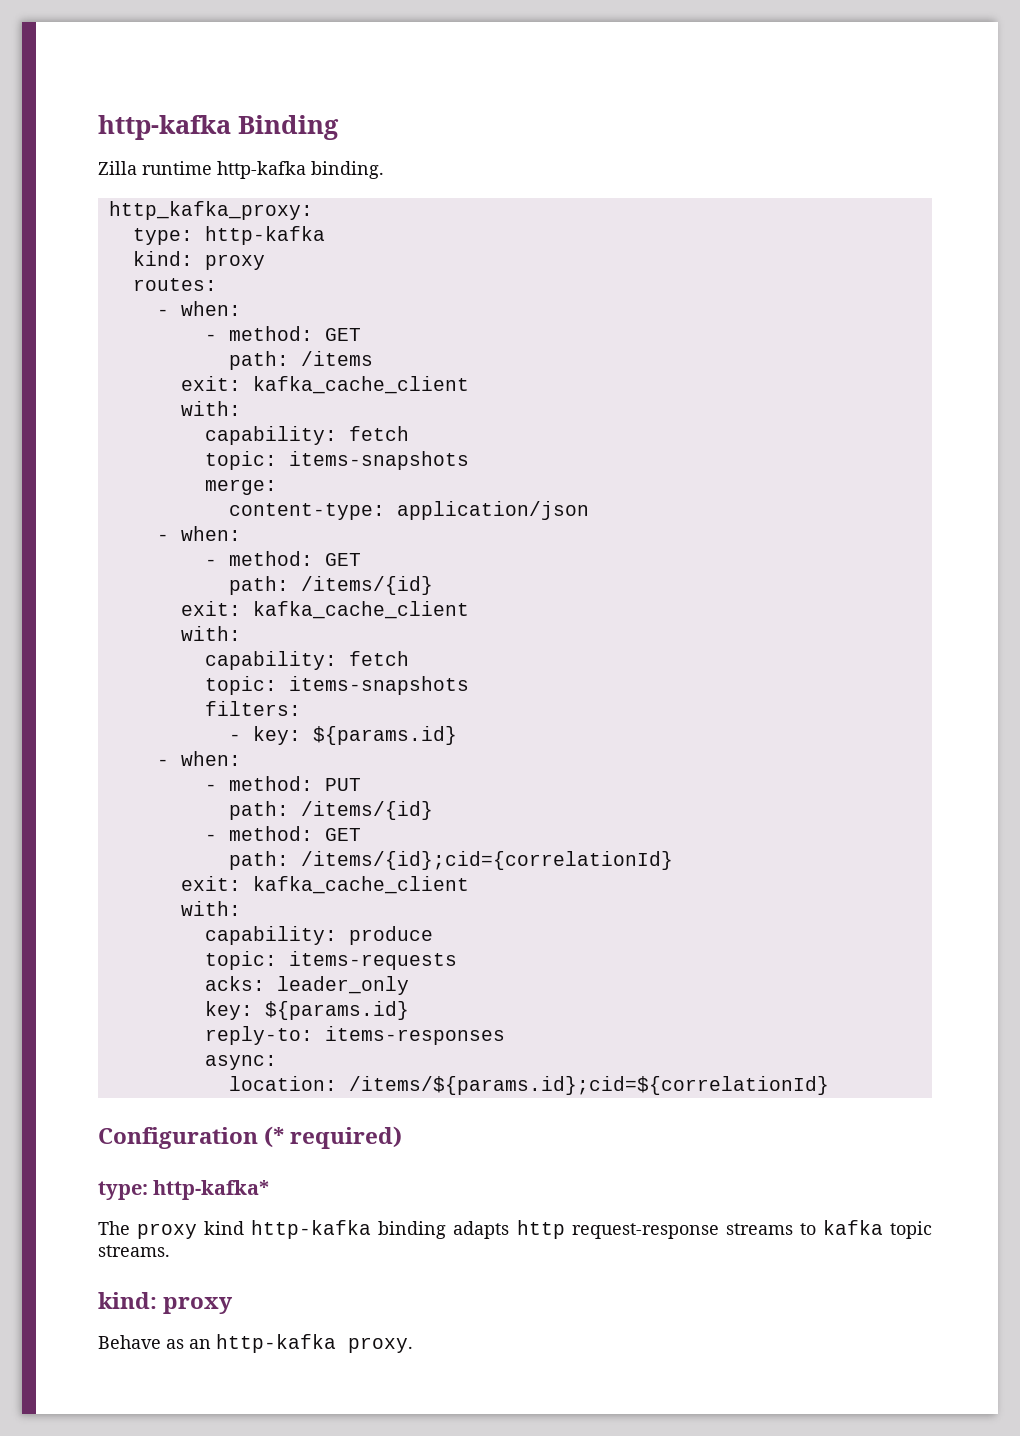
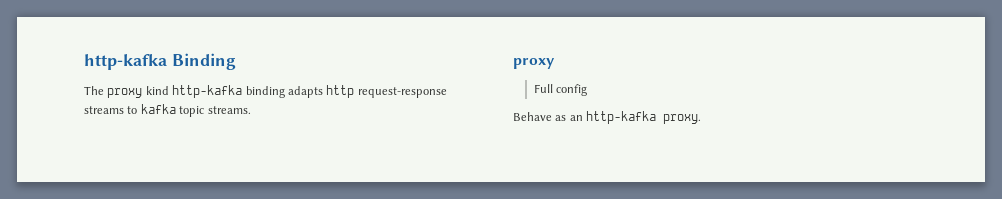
- Zilla runtime http-kafka binding.
- http_kafka_proxy:
- type: http-kafka
- kind: proxy
- routes:
- - when:
- - method: GET
- path: /items
- exit: kafka_cache_client
- with:
- capability: fetch
- topic: items-snapshots
- merge:
- content-type: application/json
- - when:
- - method: GET
- path: /items/{id}
- exit: kafka_cache_client
- with:
- capability: fetch
- topic: items-snapshots
- filters:
- - key: ${params.id}
- - when:
- - method: PUT
- path: /items/{id}
- - method: GET
- path: /items/{id};cid={correlationId}
- exit: kafka_cache_client
- with:
- capability: produce
- topic: items-requests
- acks: leader_only
- key: ${params.id}
- reply-to: items-responses
- async:
- location: /items/${params.id};cid=${correlationId}
- Configuration (* required)
- type: http-kafka*
  The proxy kind http-kafka binding adapts http request-response streams to kafka topic streams.
- kind: proxy
+ proxy
+ Full config

